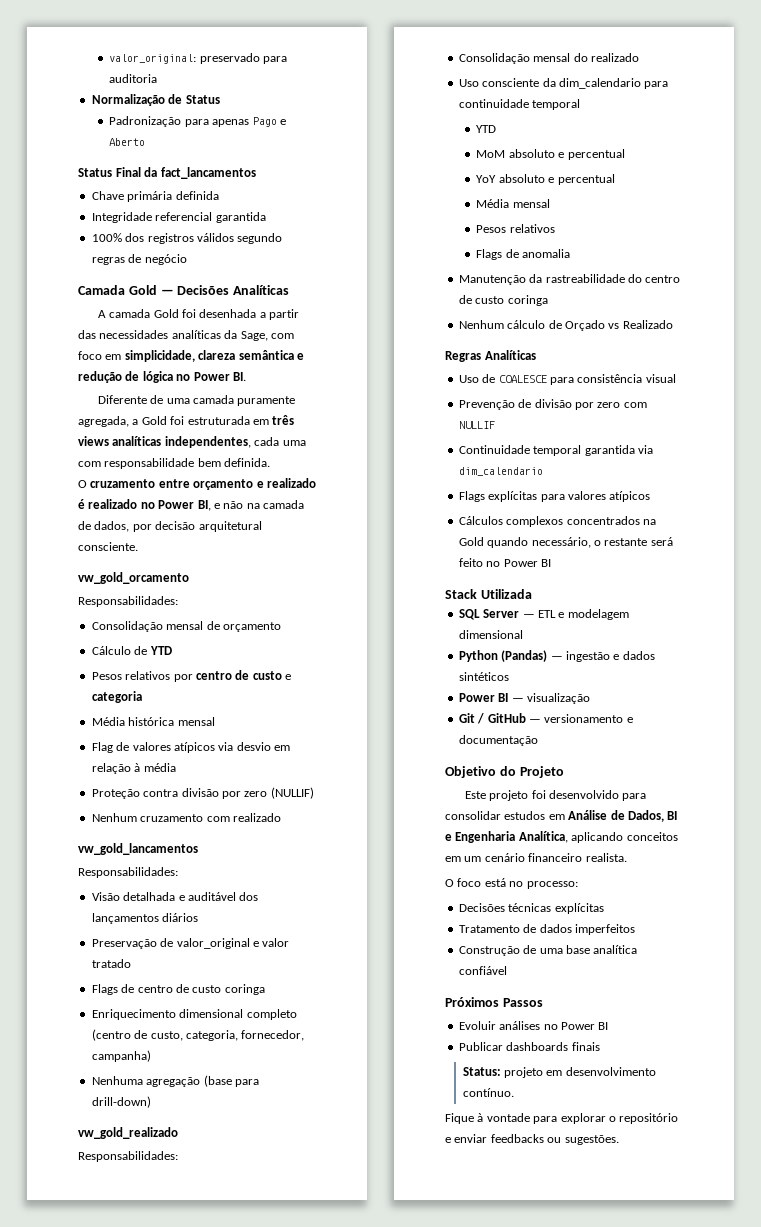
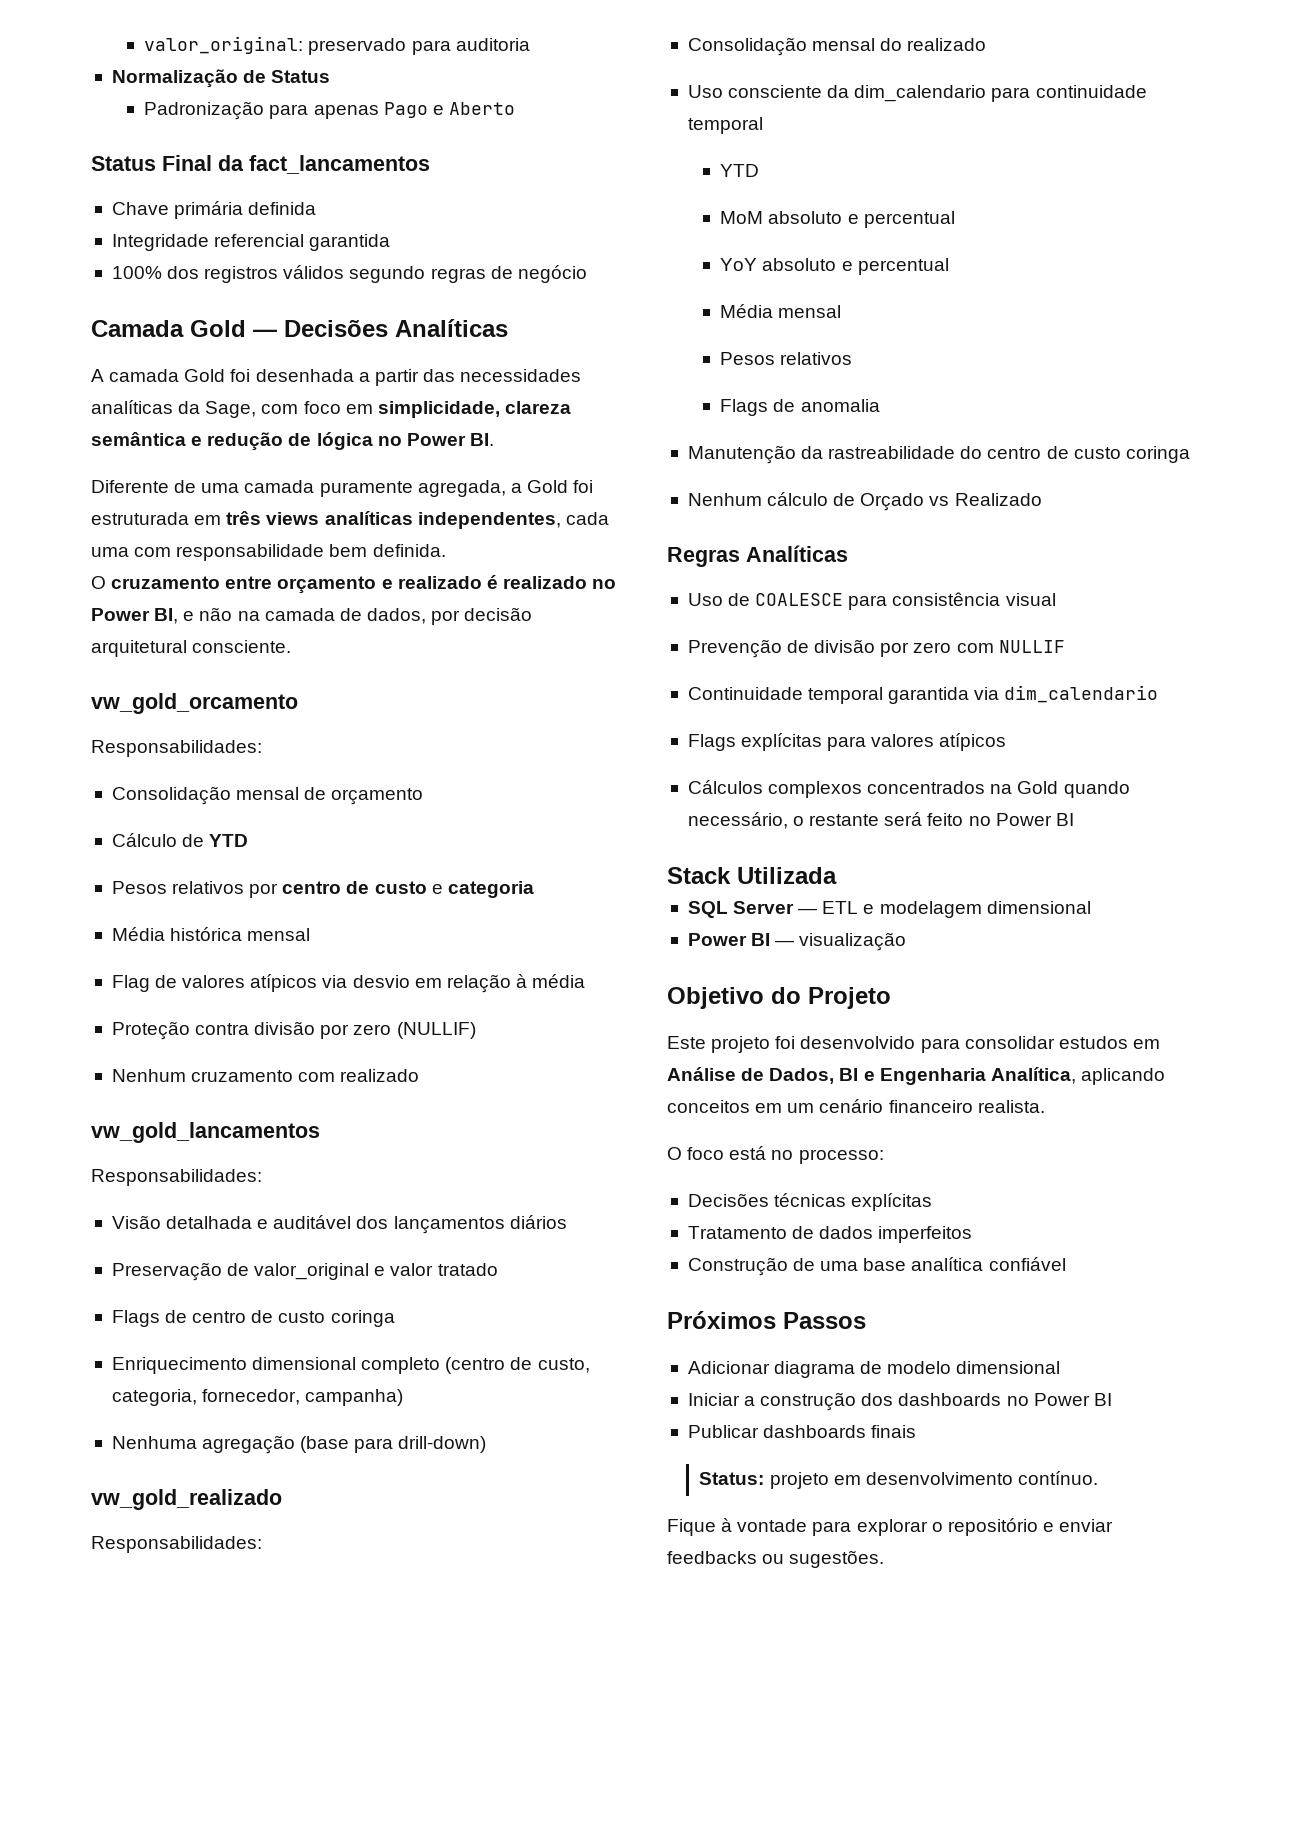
- Python (Pandas) — ingestão e dados sintéticos
  Power BI — visualização
- Git / GitHub — versionamento e documentação
- Evoluir análises no Power BI
+ Adicionar diagrama de modelo dimensional
+ Iniciar a construção dos dashboards no Power BI

